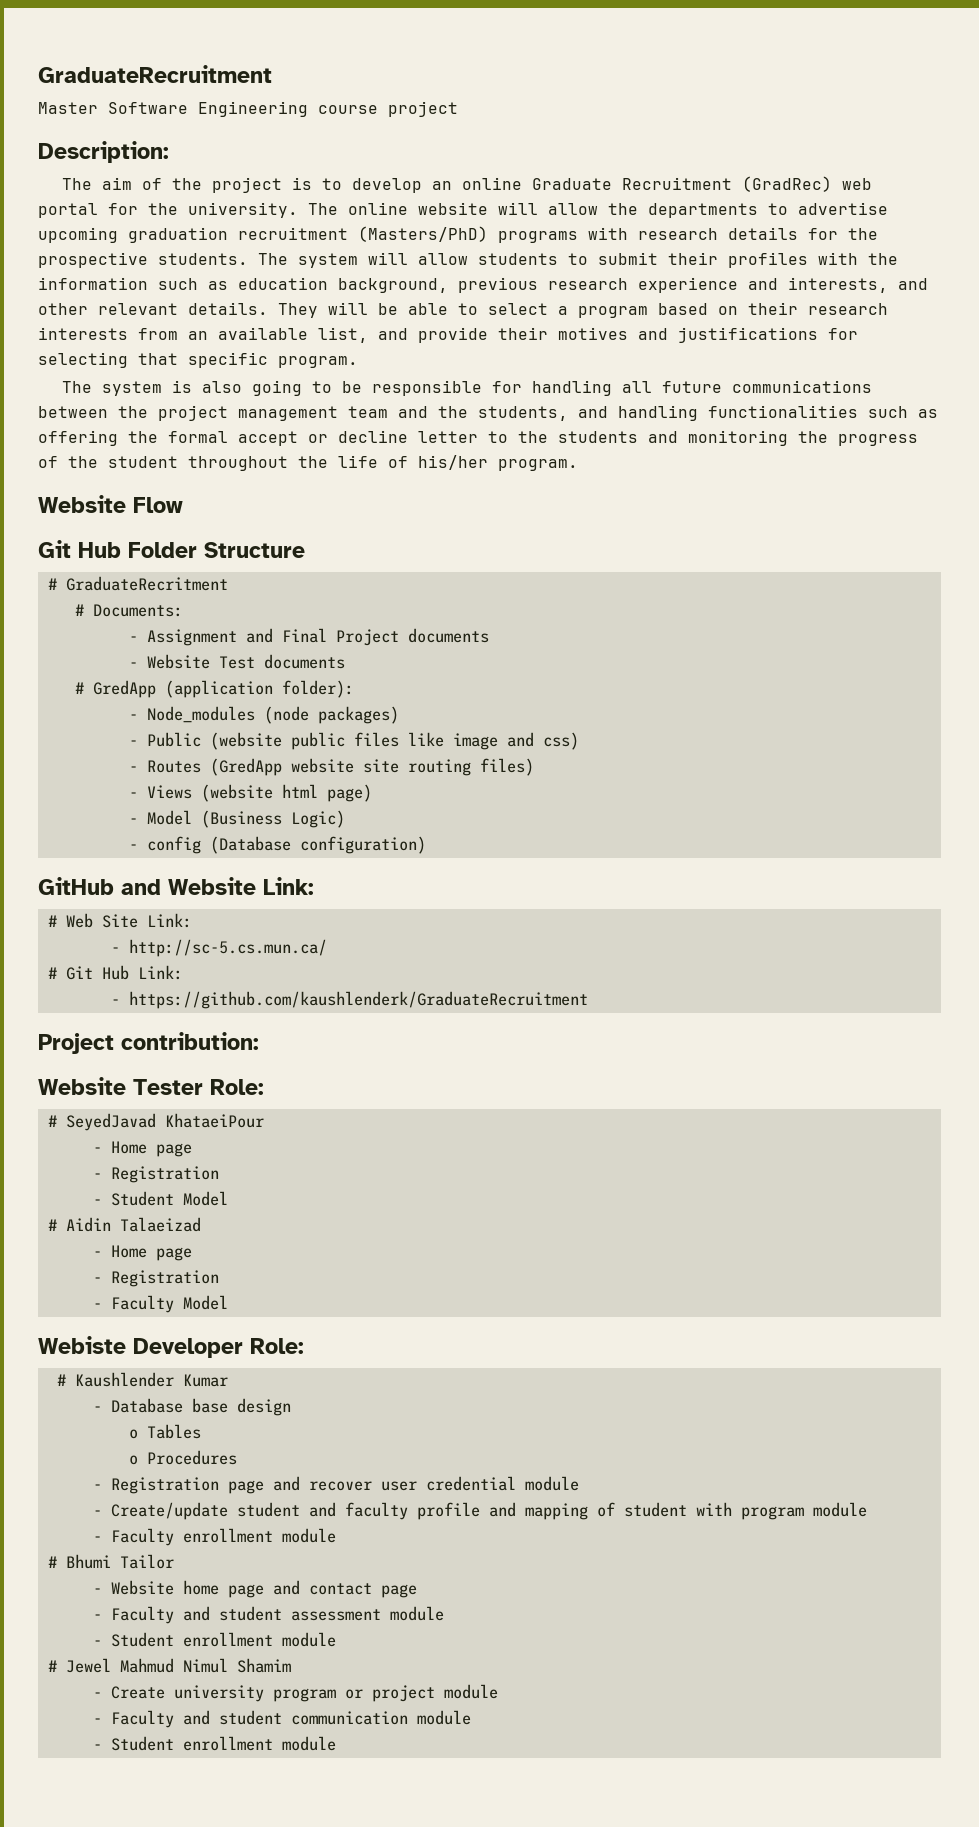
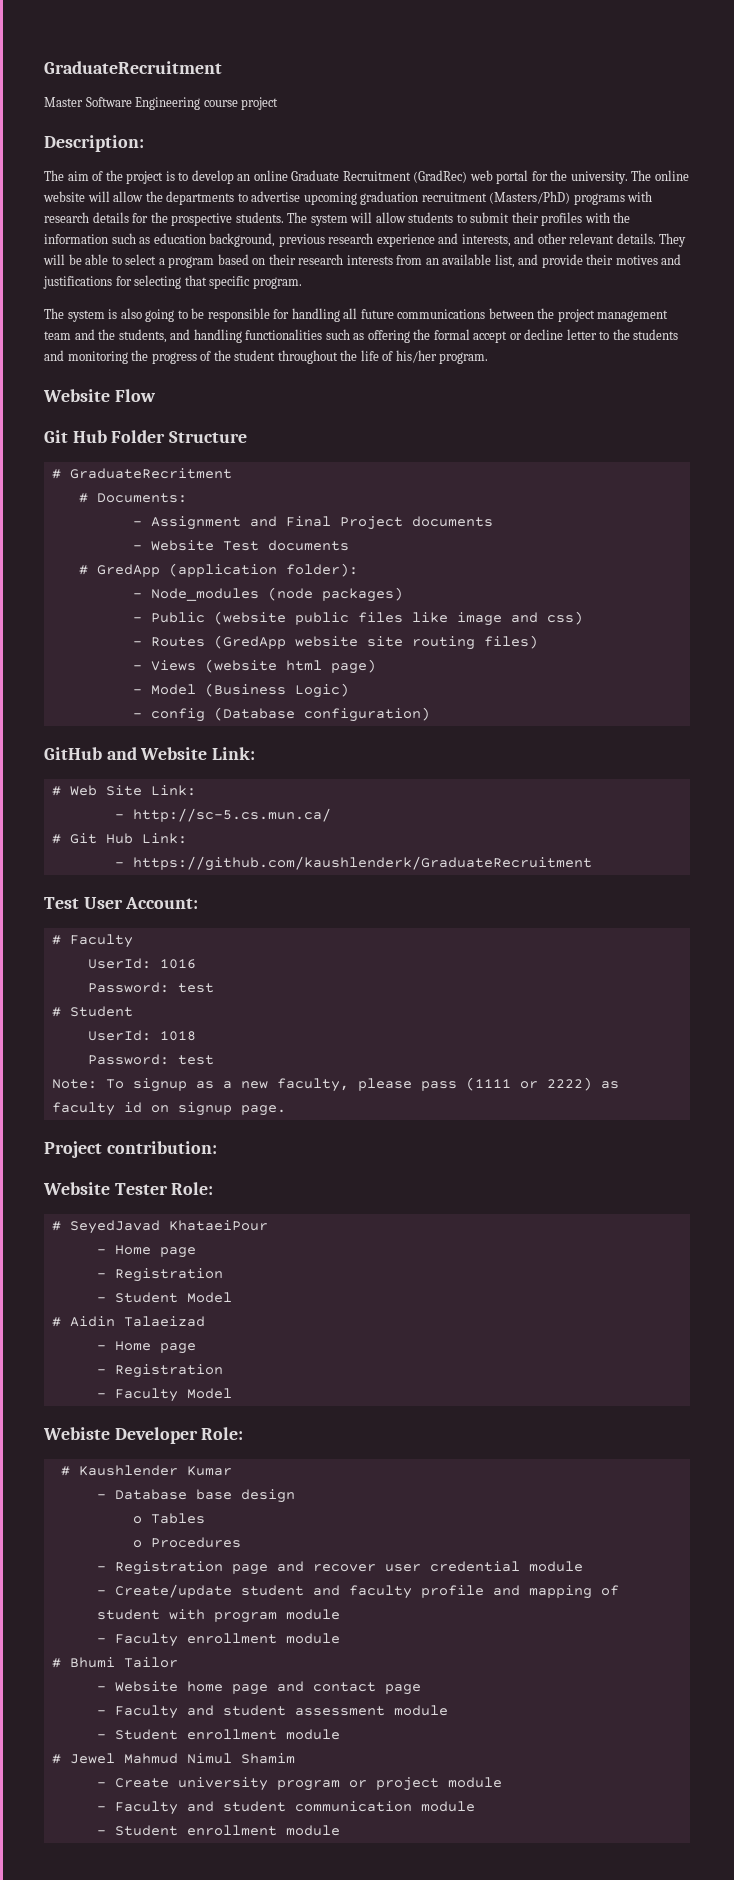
+ Test User Account:
+ # Faculty
+ UserId: 1016
+ Password: test
+ # Student
+ UserId: 1018
+ Password: test
+ Note: To signup as a new faculty, please pass (1111 or 2222) as faculty id on signup page.

